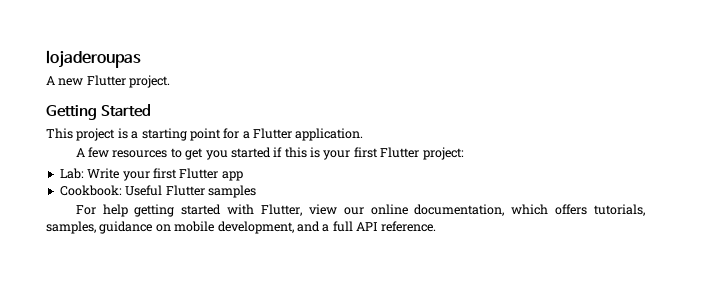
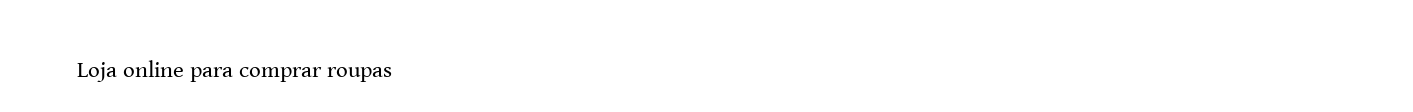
- lojaderoupas
- A new Flutter project.
- Getting Started
- This project is a starting point for a Flutter application.
- A few resources to get you started if this is your first Flutter project:
- Lab: Write your first Flutter app
- Cookbook: Useful Flutter samples
- For help getting started with Flutter, view our online documentation, which offers tutorials, samples, guidance on mobile development, and a full API reference.
+ Loja online para comprar roupas

